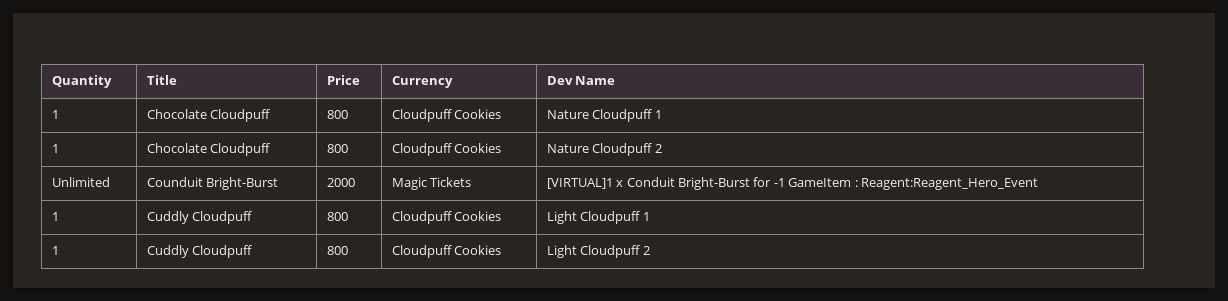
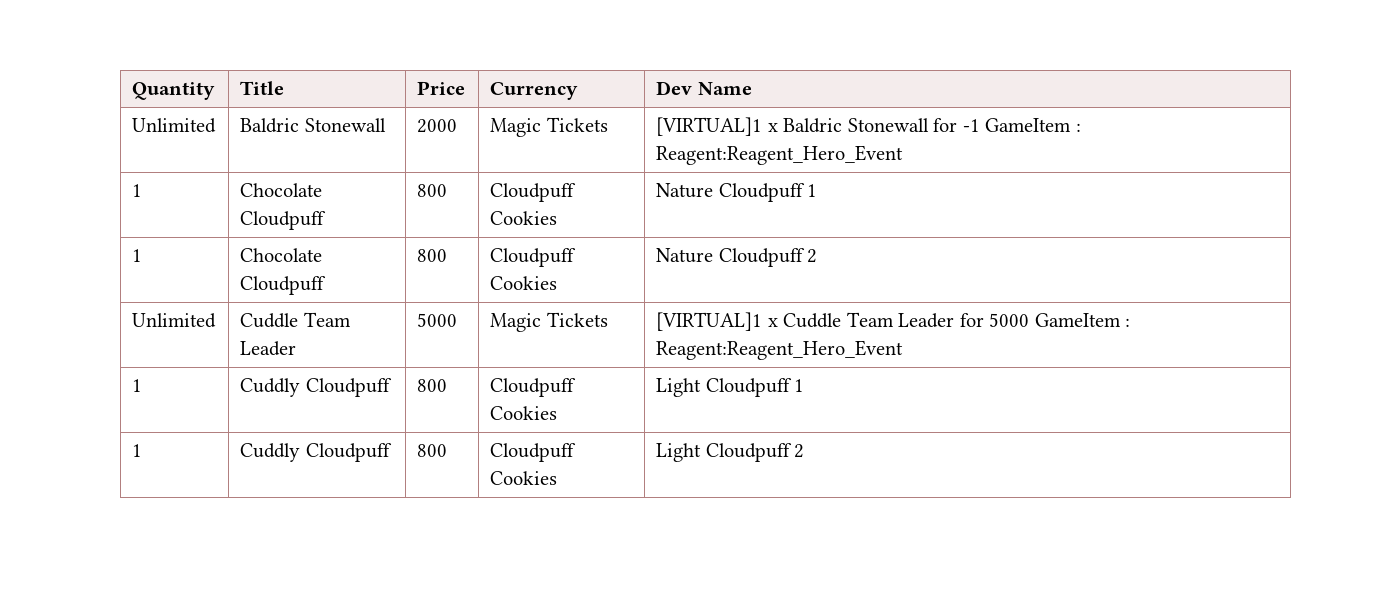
+ Unlimited | Baldric Stonewall | 2000 | Magic Tickets | [VIRTUAL]1 x Baldric Stonewall for -1 GameItem : Reagent:Reagent_Hero_Event
- Unlimited | Counduit Bright-Burst | 2000 | Magic Tickets | [VIRTUAL]1 x Conduit Bright-Burst for -1 GameItem : Reagent:Reagent_Hero_Event
+ Unlimited | Cuddle Team Leader | 5000 | Magic Tickets | [VIRTUAL]1 x Cuddle Team Leader for 5000 GameItem : Reagent:Reagent_Hero_Event

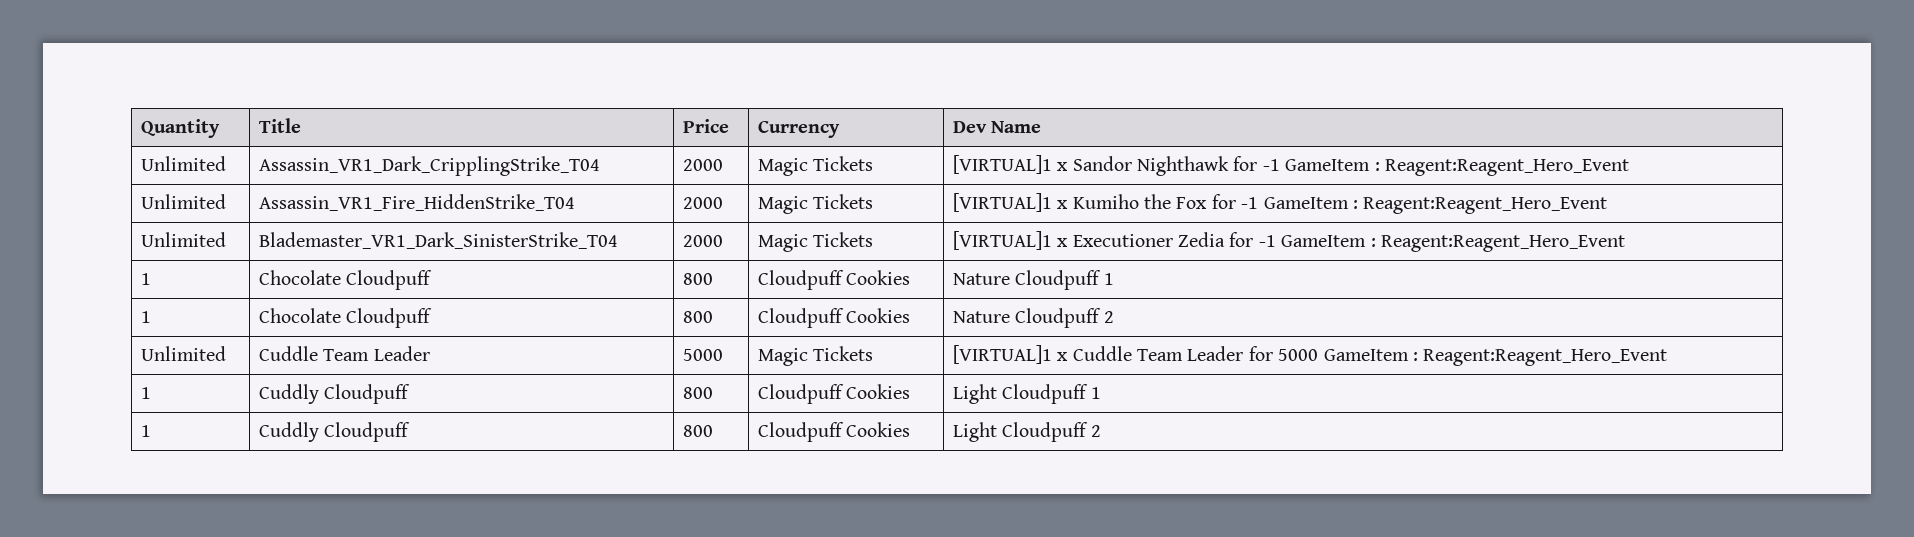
- Unlimited | Baldric Stonewall | 2000 | Magic Tickets | [VIRTUAL]1 x Baldric Stonewall for -1 GameItem : Reagent:Reagent_Hero_Event
+ Unlimited | Assassin_VR1_Dark_CripplingStrike_T04 | 2000 | Magic Tickets | [VIRTUAL]1 x Sandor Nighthawk for -1 GameItem : Reagent:Reagent_Hero_Event
+ Unlimited | Assassin_VR1_Fire_HiddenStrike_T04 | 2000 | Magic Tickets | [VIRTUAL]1 x Kumiho the Fox for -1 GameItem : Reagent:Reagent_Hero_Event
+ Unlimited | Blademaster_VR1_Dark_SinisterStrike_T04 | 2000 | Magic Tickets | [VIRTUAL]1 x Executioner Zedia for -1 GameItem : Reagent:Reagent_Hero_Event

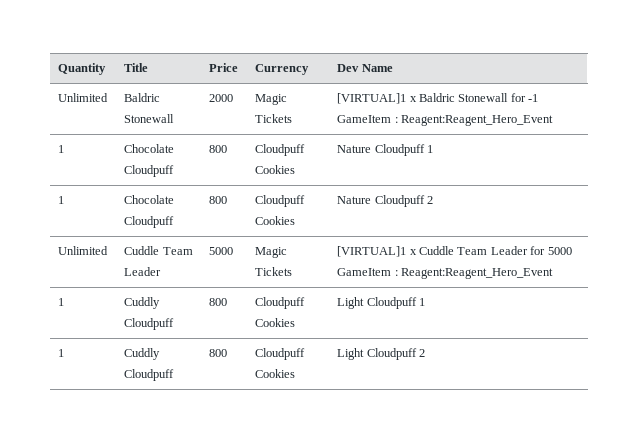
- Unlimited | Assassin_VR1_Dark_CripplingStrike_T04 | 2000 | Magic Tickets | [VIRTUAL]1 x Sandor Nighthawk for -1 GameItem : Reagent:Reagent_Hero_Event
- Unlimited | Assassin_VR1_Fire_HiddenStrike_T04 | 2000 | Magic Tickets | [VIRTUAL]1 x Kumiho the Fox for -1 GameItem : Reagent:Reagent_Hero_Event
- Unlimited | Blademaster_VR1_Dark_SinisterStrike_T04 | 2000 | Magic Tickets | [VIRTUAL]1 x Executioner Zedia for -1 GameItem : Reagent:Reagent_Hero_Event
+ Unlimited | Baldric Stonewall | 2000 | Magic Tickets | [VIRTUAL]1 x Baldric Stonewall for -1 GameItem : Reagent:Reagent_Hero_Event

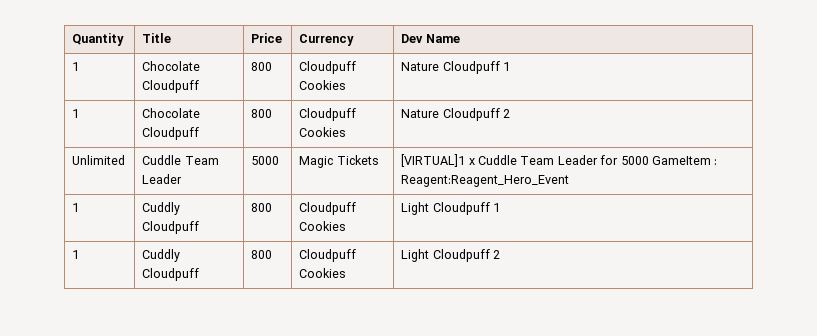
- Unlimited | Baldric Stonewall | 2000 | Magic Tickets | [VIRTUAL]1 x Baldric Stonewall for -1 GameItem : Reagent:Reagent_Hero_Event

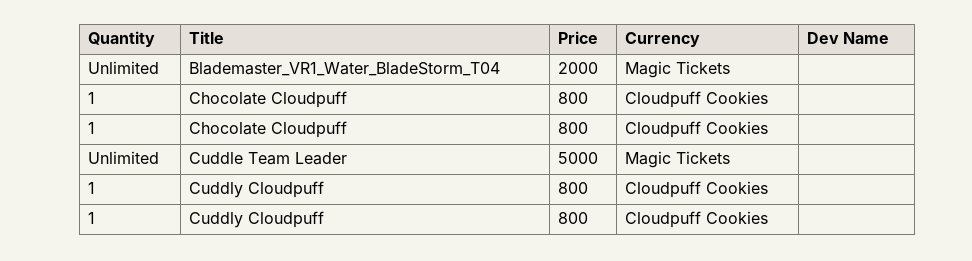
- 1 | Chocolate Cloudpuff | 800 | Cloudpuff Cookies | Nature Cloudpuff 1
- 1 | Chocolate Cloudpuff | 800 | Cloudpuff Cookies | Nature Cloudpuff 2
+ Unlimited | Blademaster_VR1_Water_BladeStorm_T04 | 2000 | Magic Tickets |
+ 1 | Chocolate Cloudpuff | 800 | Cloudpuff Cookies |
+ 1 | Chocolate Cloudpuff | 800 | Cloudpuff Cookies |
- Unlimited | Cuddle Team Leader | 5000 | Magic Tickets | [VIRTUAL]1 x Cuddle Team Leader for 5000 GameItem : Reagent:Reagent_Hero_Event
- 1 | Cuddly Cloudpuff | 800 | Cloudpuff Cookies | Light Cloudpuff 1
- 1 | Cuddly Cloudpuff | 800 | Cloudpuff Cookies | Light Cloudpuff 2
+ Unlimited | Cuddle Team Leader | 5000 | Magic Tickets |
+ 1 | Cuddly Cloudpuff | 800 | Cloudpuff Cookies |
+ 1 | Cuddly Cloudpuff | 800 | Cloudpuff Cookies |

